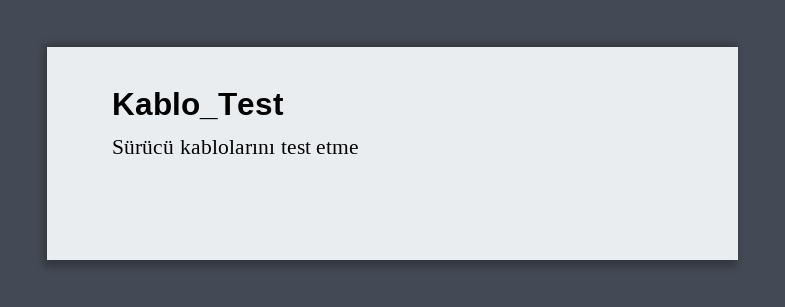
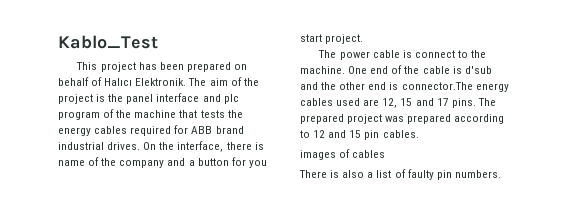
- Sürücü kablolarını test etme
+ This project has been prepared on behalf of Halıcı Elektronik. The aim of the project is the panel interface and plc program of the machine that tests the energy cables required for ABB brand industrial drives. On the interface, there is name of the company and a button for you start project.
+ The power cable is connect to the machine. One end of the cable is d'sub and the other end is connector.The energy cables used are 12, 15 and 17 pins. The prepared project was prepared according to 12 and 15 pin cables.
+ images of cables
+ There is also a list of faulty pin numbers.

